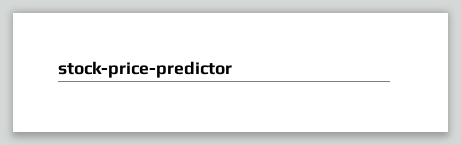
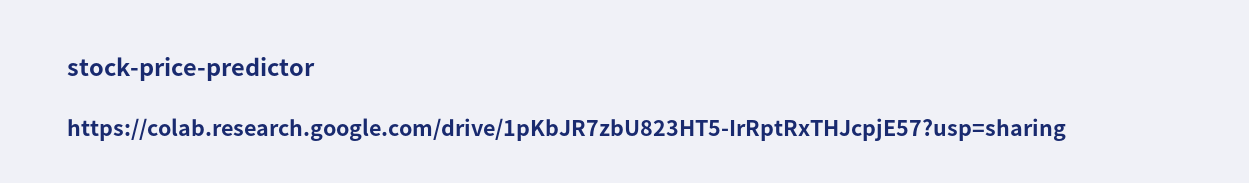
+ https://colab.research.google.com/drive/1pKbJR7zbU823HT5-IrRptRxTHJcpjE57?usp=sharing

